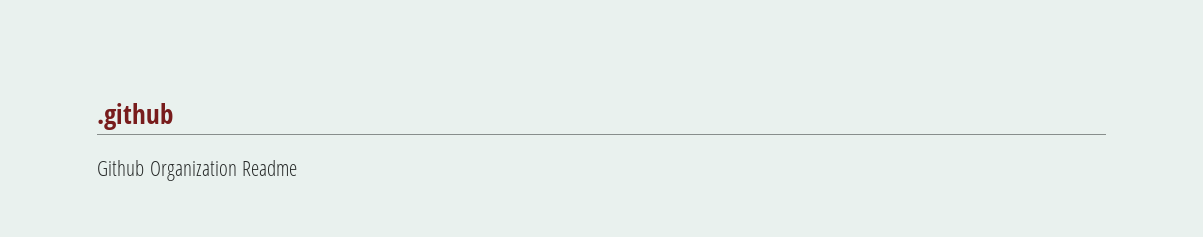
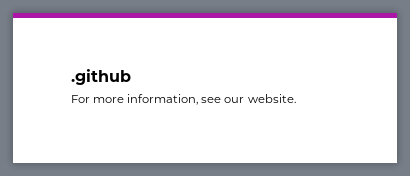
- Github Organization Readme
+ For more information, see our website.

